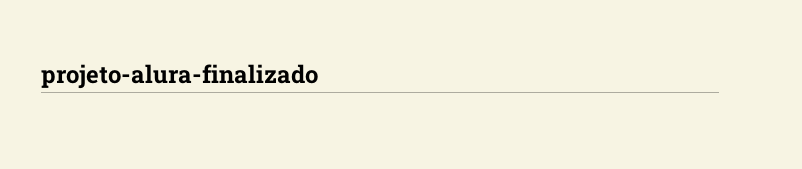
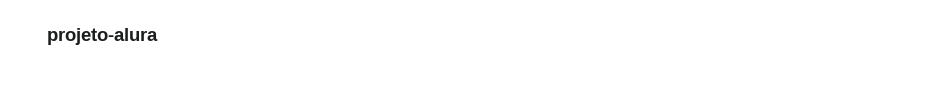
- projeto-alura-finalizado
+ projeto-alura

